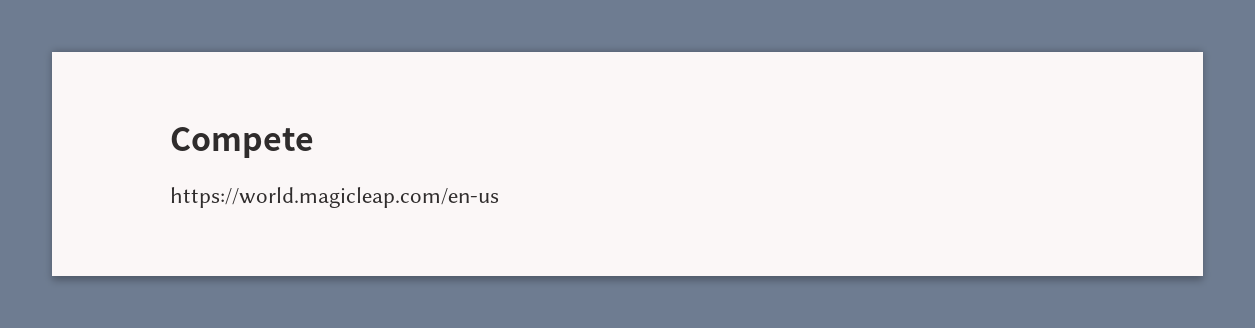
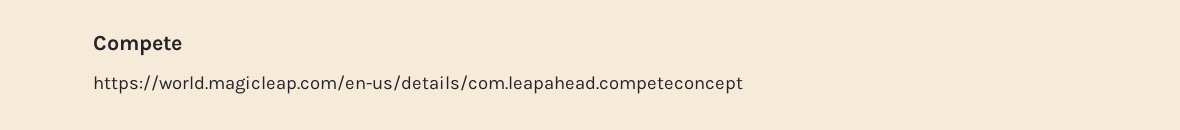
- https://world.magicleap.com/en-us
+ https://world.magicleap.com/en-us/details/com.leapahead.competeconcept

